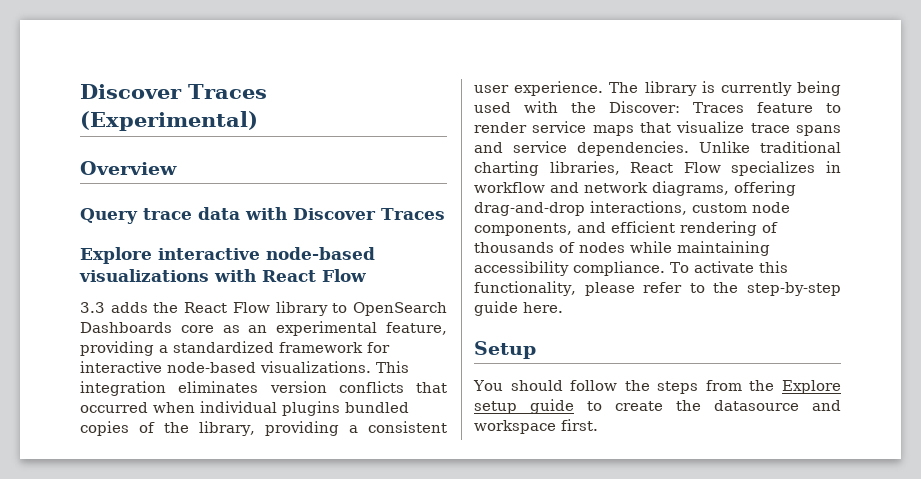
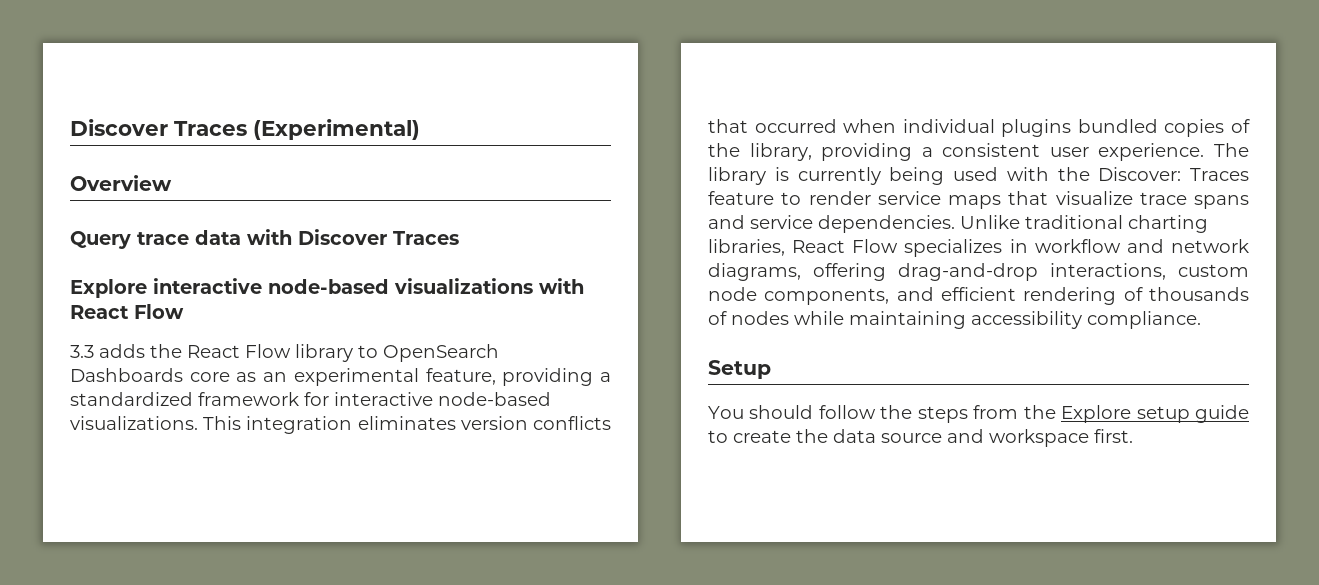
- To activate this functionality, please refer to the step-by-step guide here.
- You should follow the steps from the Explore setup guide to create the datasource and workspace first.
+ You should follow the steps from the Explore setup guide to create the data source and workspace first.

